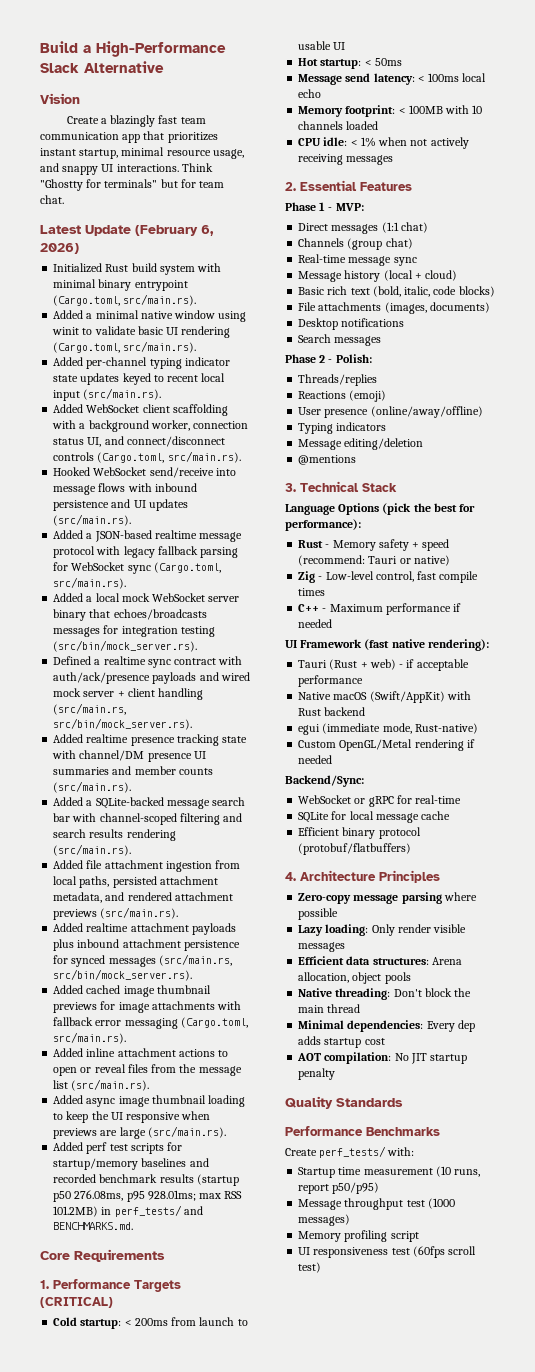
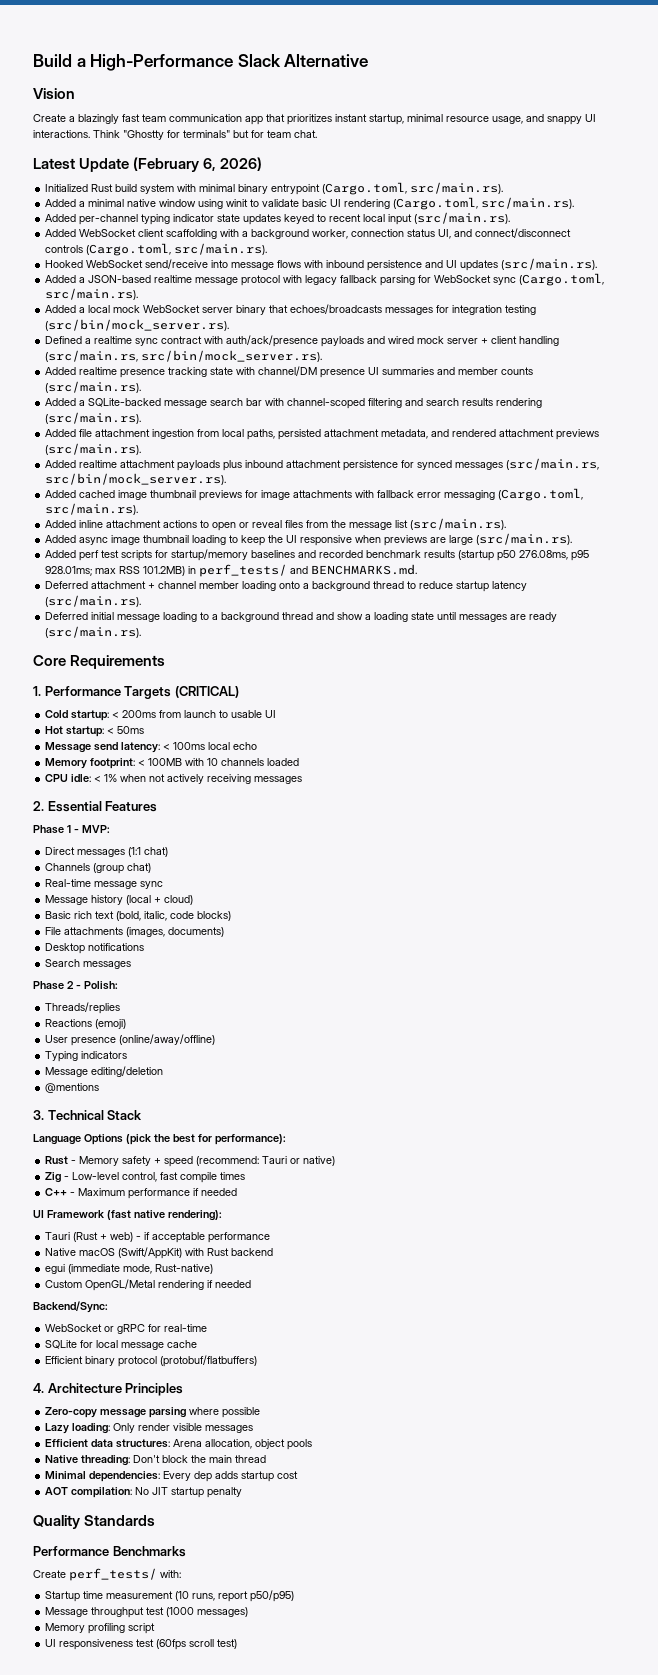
+ Deferred attachment + channel member loading onto a background thread to reduce startup latency (src/main.rs).
+ Deferred initial message loading to a background thread and show a loading state until messages are ready (src/main.rs).

